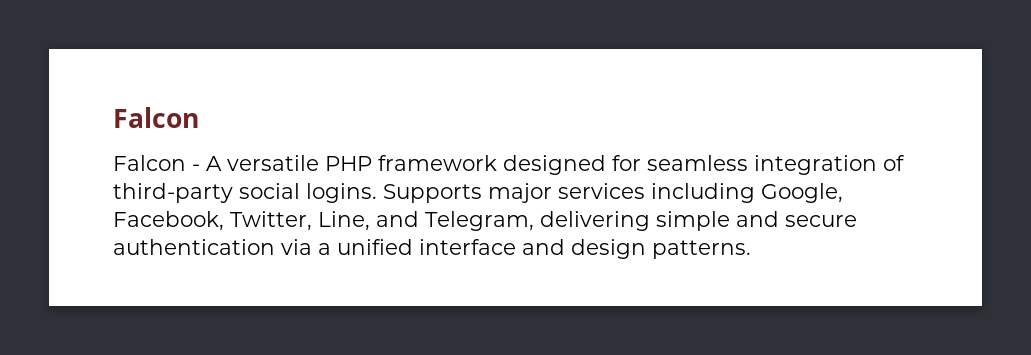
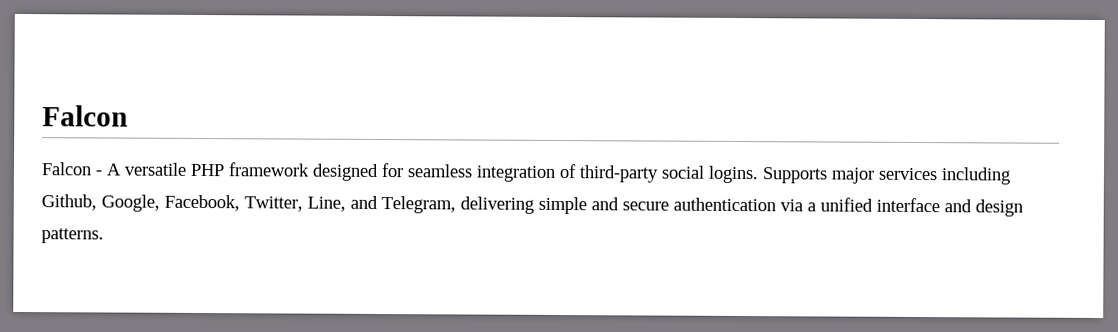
- Supports major services including Google, Facebook, Twitter, Line, and Telegram, delivering simple and secure authentication via a unified interface and design patterns.
+ Supports major services including Github, Google, Facebook, Twitter, Line, and Telegram, delivering simple and secure authentication via a unified interface and design patterns.

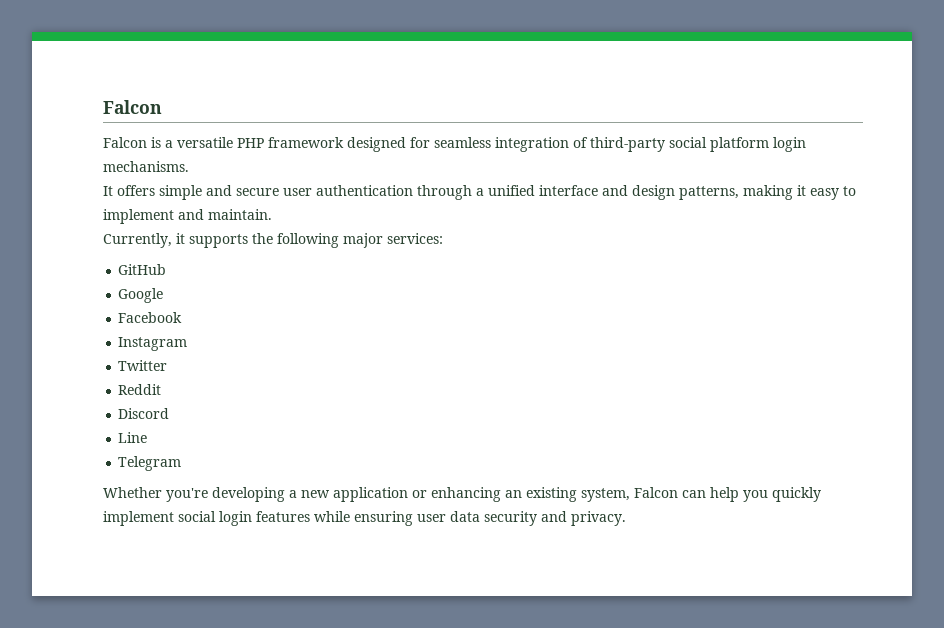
- Falcon - A versatile PHP framework designed for seamless integration of third-party social logins. Supports major services including Github, Google, Facebook, Twitter, Line, and Telegram, delivering simple and secure authentication via a unified interface and design patterns.
+ Falcon is a versatile PHP framework designed for seamless integration of third-party social platform login mechanisms.
+ It offers simple and secure user authentication through a unified interface and design patterns, making it easy to implement and maintain.
+ Currently, it supports the following major services:
+ GitHub
+ Google
+ Facebook
+ Instagram
+ Twitter
+ Reddit
+ Discord
+ Line
+ Telegram
+ Whether you're developing a new application or enhancing an existing system, Falcon can help you quickly implement social login features while ensuring user data security and privacy.

